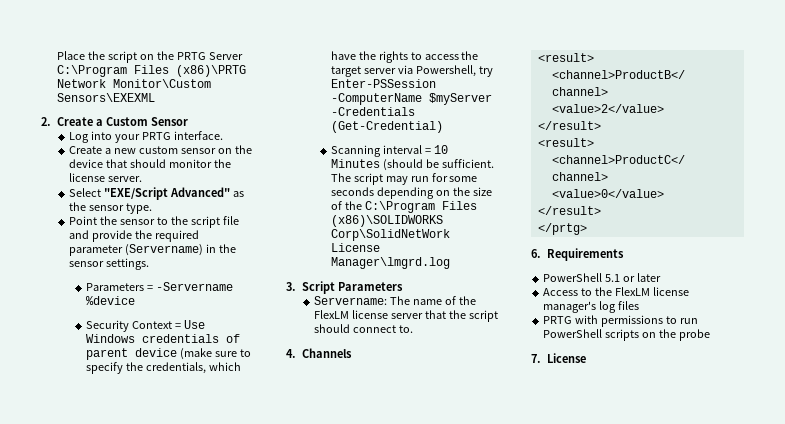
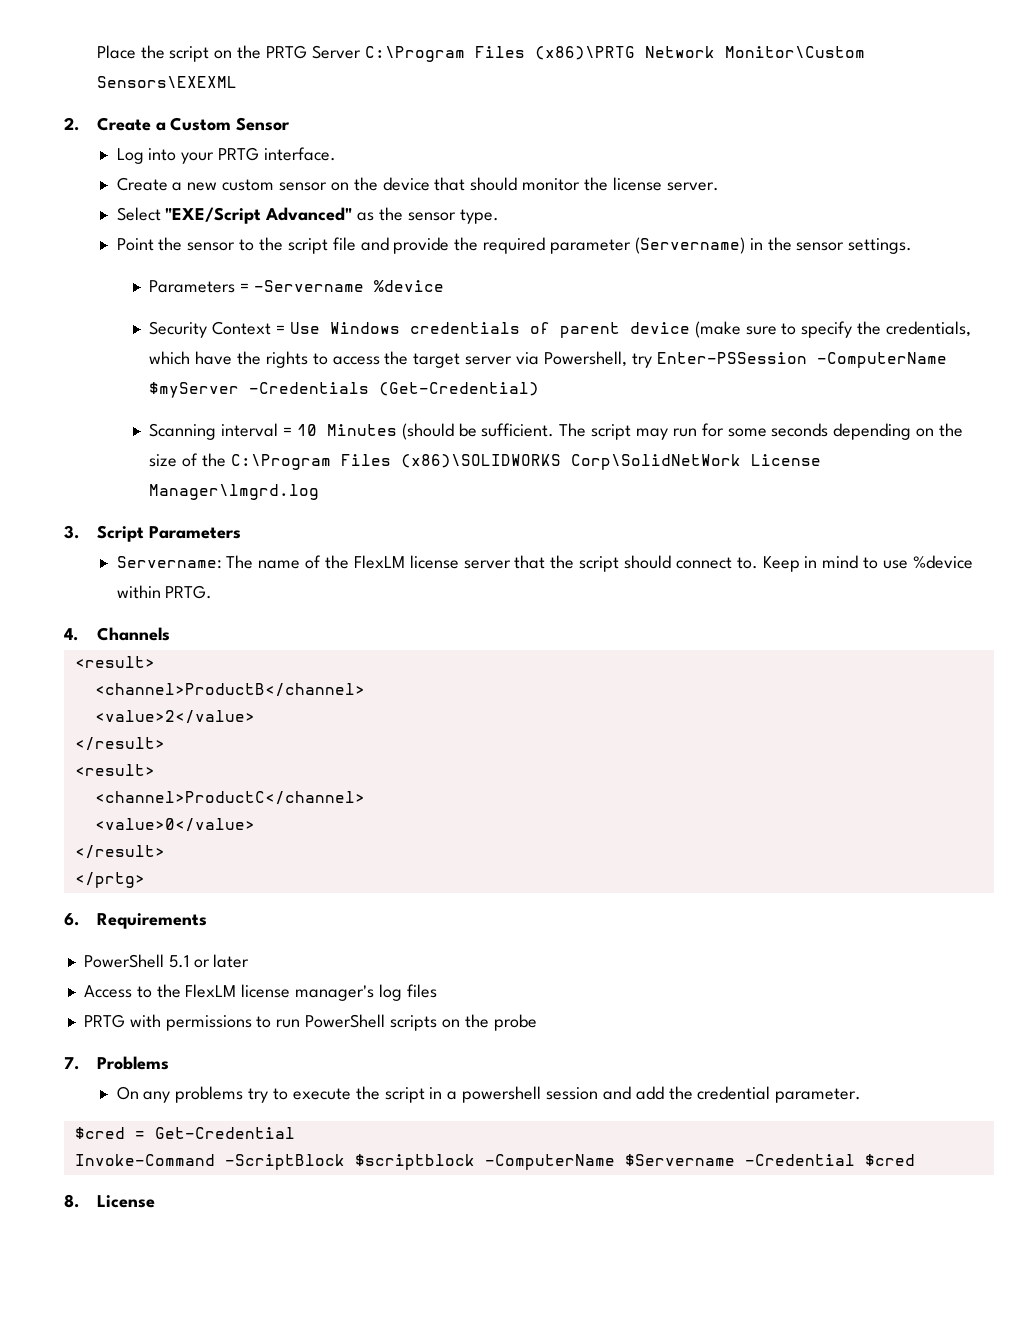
+ Keep in mind to use %device within PRTG.
- 7. License
+ 7. Problems
+ On any problems try to execute the script in a powershell session and add the credential parameter.
+ $cred = Get-Credential
+ Invoke-Command -ScriptBlock $scriptblock -ComputerName $Servername -Credential $cred
+ 8. License

